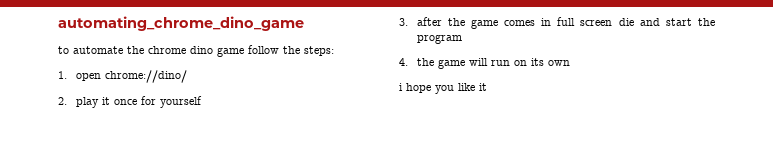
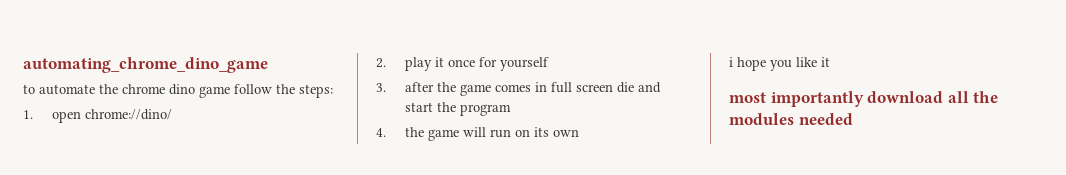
+ most importantly download all the modules needed

